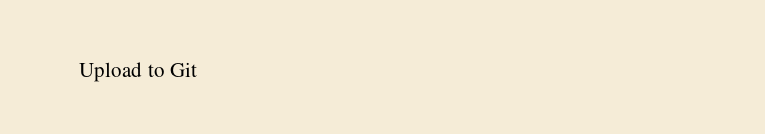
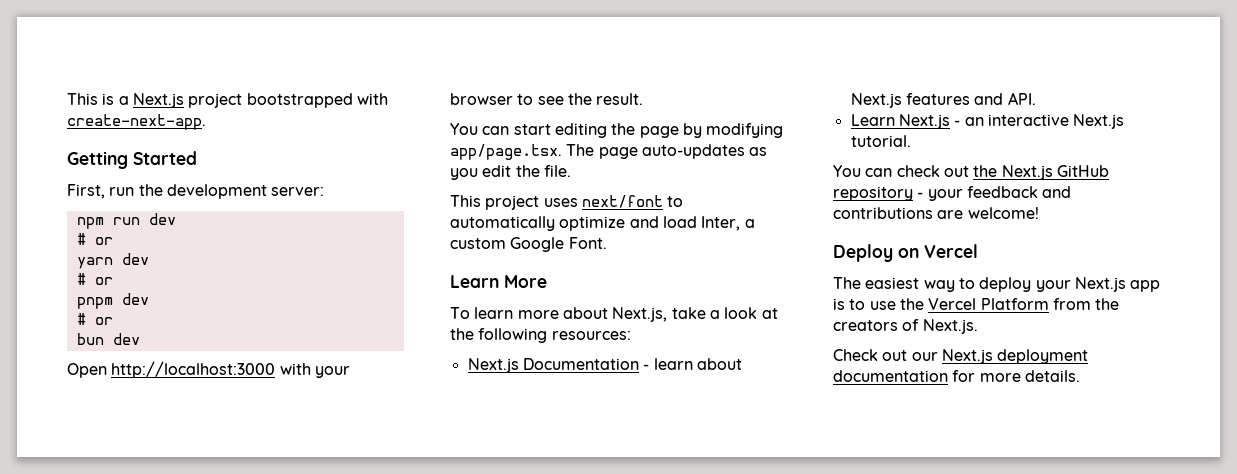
- Upload to Git
+ This is a Next.js project bootstrapped with create-next-app.
+ Getting Started
+ First, run the development server:
+ npm run dev
+ # or
+ yarn dev
+ # or
+ pnpm dev
+ # or
+ bun dev
+ Open http://localhost:3000 with your browser to see the result.
+ You can start editing the page by modifying app/page.tsx. The page auto-updates as you edit the file.
+ This project uses next/font to automatically optimize and load Inter, a custom Google Font.
+ Learn More
+ To learn more about Next.js, take a look at the following resources:
+ Next.js Documentation - learn about Next.js features and API.
+ Learn Next.js - an interactive Next.js tutorial.
+ You can check out the Next.js GitHub repository - your feedback and contributions are welcome!
+ Deploy on Vercel
+ The easiest way to deploy your Next.js app is to use the Vercel Platform from the creators of Next.js.
+ Check out our Next.js deployment documentation for more details.

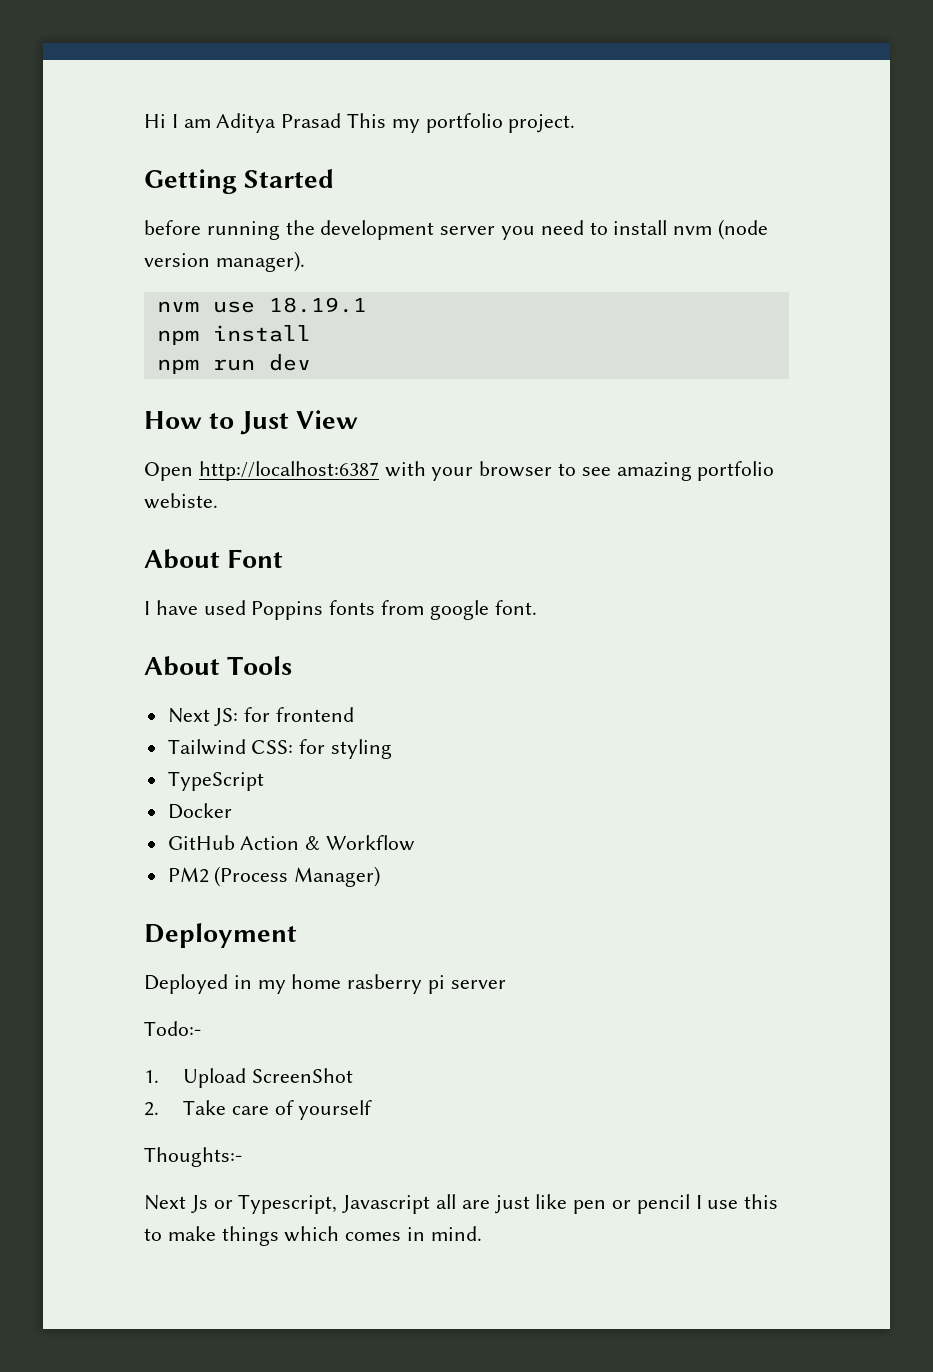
- This is a Next.js project bootstrapped with create-next-app.
+ Hi I am Aditya Prasad This my portfolio project.
  Getting Started
- First, run the development server:
+ before running the development server you need to install nvm (node version manager).
+ nvm use 18.19.1
+ npm install
  npm run dev
- # or
- yarn dev
- # or
- pnpm dev
- # or
- bun dev
+ How to Just View
- Open http://localhost:3000 with your browser to see the result.
- You can start editing the page by modifying app/page.tsx. The page auto-updates as you edit the file.
- This project uses next/font to automatically optimize and load Inter, a custom Google Font.
- Learn More
- To learn more about Next.js, take a look at the following resources:
- Next.js Documentation - learn about Next.js features and API.
- Learn Next.js - an interactive Next.js tutorial.
- You can check out the Next.js GitHub repository - your feedback and contributions are welcome!
- Deploy on Vercel
- The easiest way to deploy your Next.js app is to use the Vercel Platform from the creators of Next.js.
- Check out our Next.js deployment documentation for more details.
+ Open http://localhost:6387 with your browser to see amazing portfolio webiste.
+ About Font
+ I have used Poppins fonts from google font.
+ About Tools
+ Next JS: for frontend
+ Tailwind CSS: for styling
+ TypeScript
+ Docker
+ GitHub Action & Workflow
+ PM2 (Process Manager)
+ Deployment
+ Deployed in my home rasberry pi server
+ Todo:-
+ 1. Upload ScreenShot
+ 2. Take care of yourself
+ Thoughts:-
+ Next Js or Typescript, Javascript all are just like pen or pencil I use this to make things which comes in mind.

